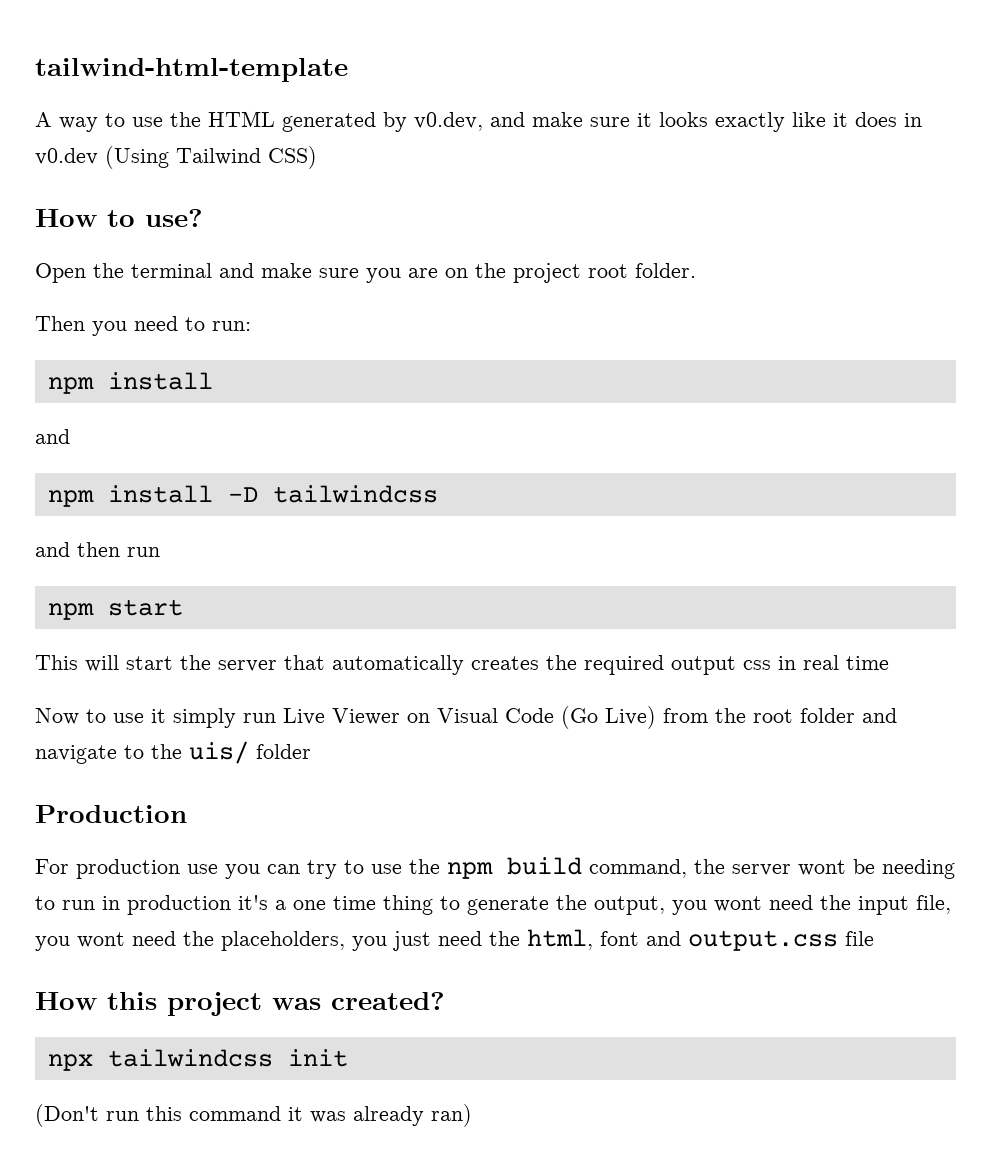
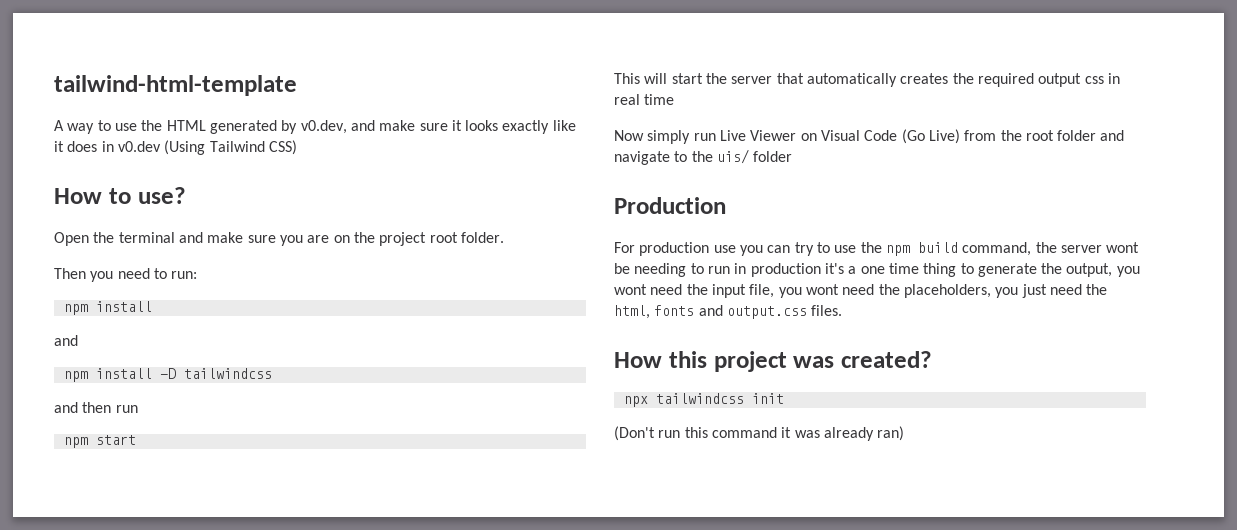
- Now to use it simply run Live Viewer on Visual Code (Go Live) from the root folder and navigate to the uis/ folder
+ Now simply run Live Viewer on Visual Code (Go Live) from the root folder and navigate to the uis/ folder
- For production use you can try to use the npm build command, the server wont be needing to run in production it's a one time thing to generate the output, you wont need the input file, you wont need the placeholders, you just need the html, font and output.css file
+ For production use you can try to use the npm build command, the server wont be needing to run in production it's a one time thing to generate the output, you wont need the input file, you wont need the placeholders, you just need the html, fonts and output.css files.

